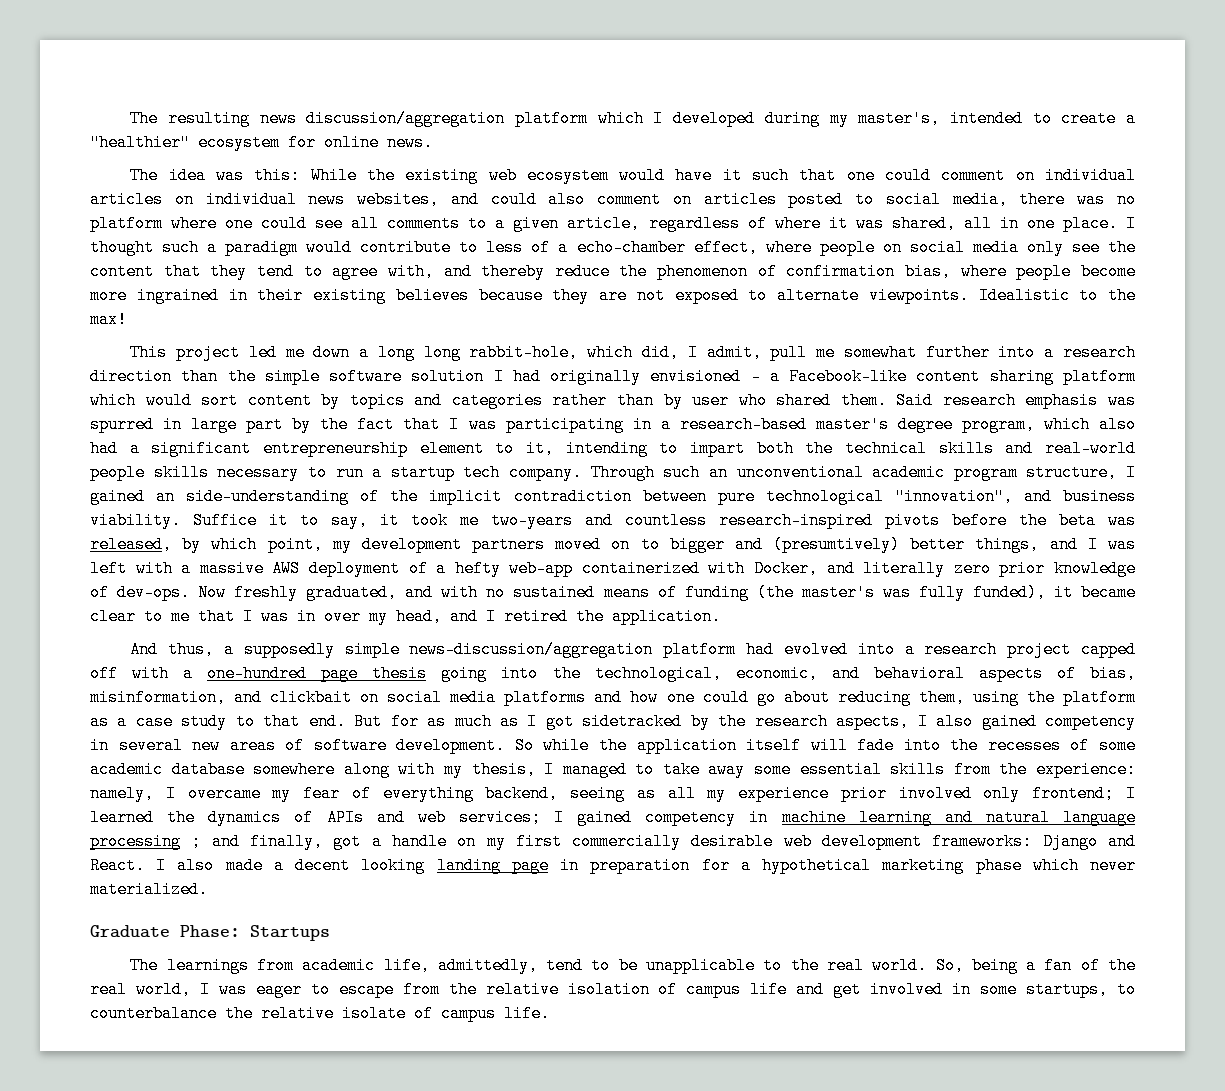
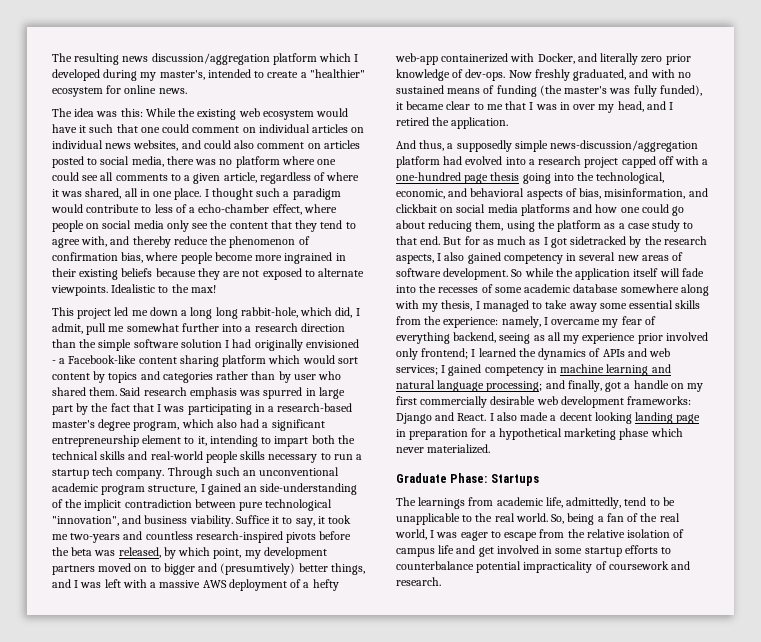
- I thought such a paradigm would contribute to less of a echo-chamber effect, where people on social media only see the content that they tend to agree with, and thereby reduce the phenomenon of confirmation bias, where people become more ingrained in their existing believes because they are not exposed to alternate viewpoints.
+ I thought such a paradigm would contribute to less of a echo-chamber effect, where people on social media only see the content that they tend to agree with, and thereby reduce the phenomenon of confirmation bias, where people become more ingrained in their existing beliefs because they are not exposed to alternate viewpoints.
- I gained competency in machine learning and natural language processing ;
+ I gained competency in machine learning and natural language processing;
- So, being a fan of the real world, I was eager to escape from the relative isolation of campus life and get involved in some startups, to counterbalance the relative isolate of campus life.
+ So, being a fan of the real world, I was eager to escape from the relative isolation of campus life and get involved in some startup efforts to counterbalance potential impracticality of coursework and research.

